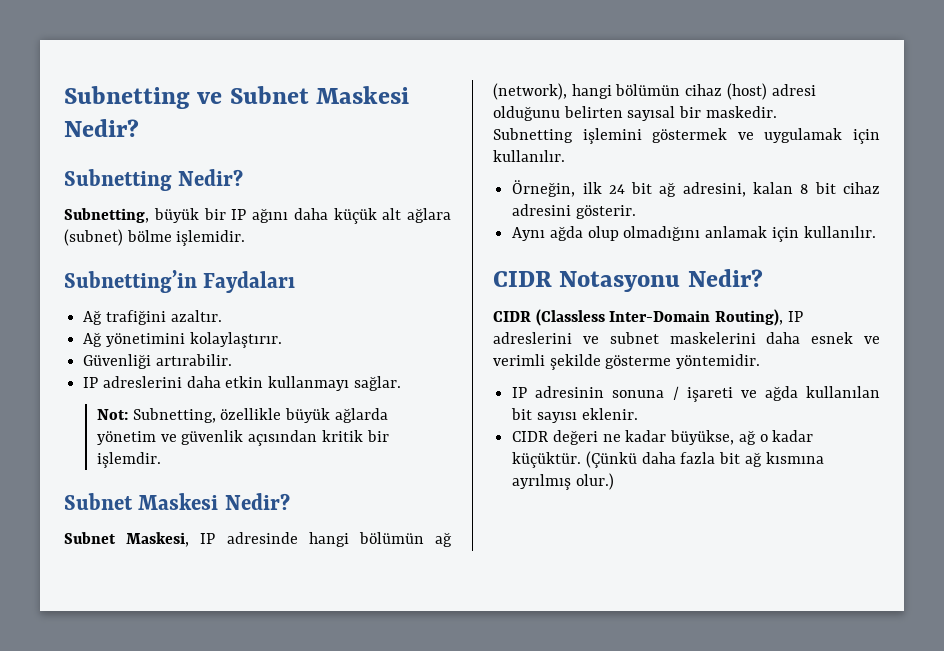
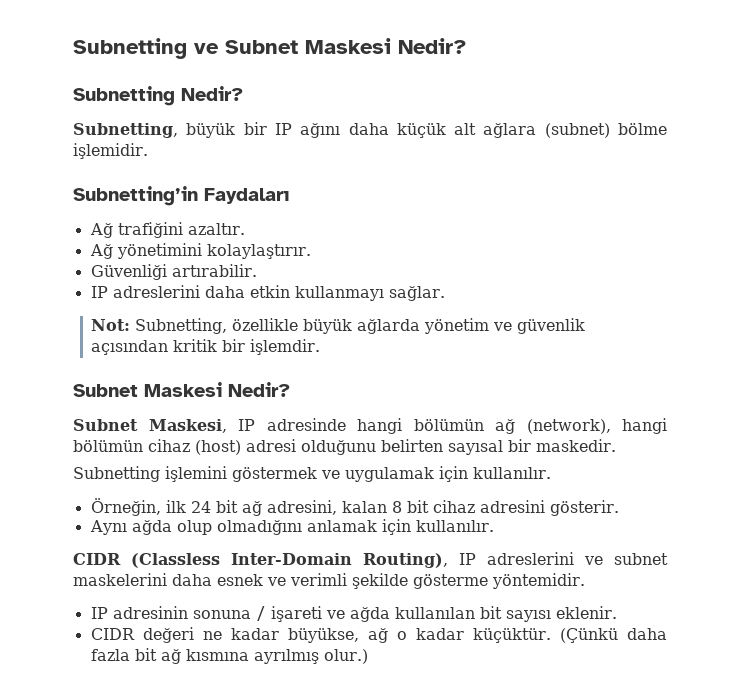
- CIDR Notasyonu Nedir?

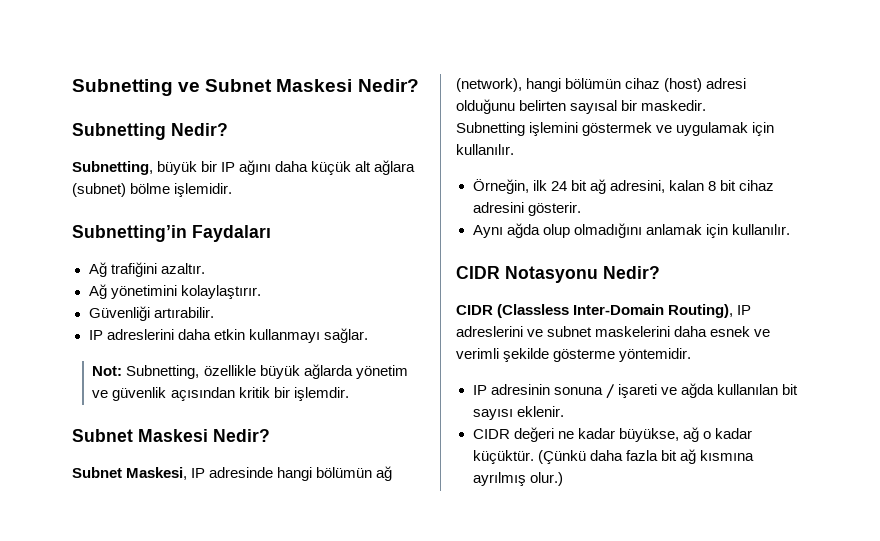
+ CIDR Notasyonu Nedir?

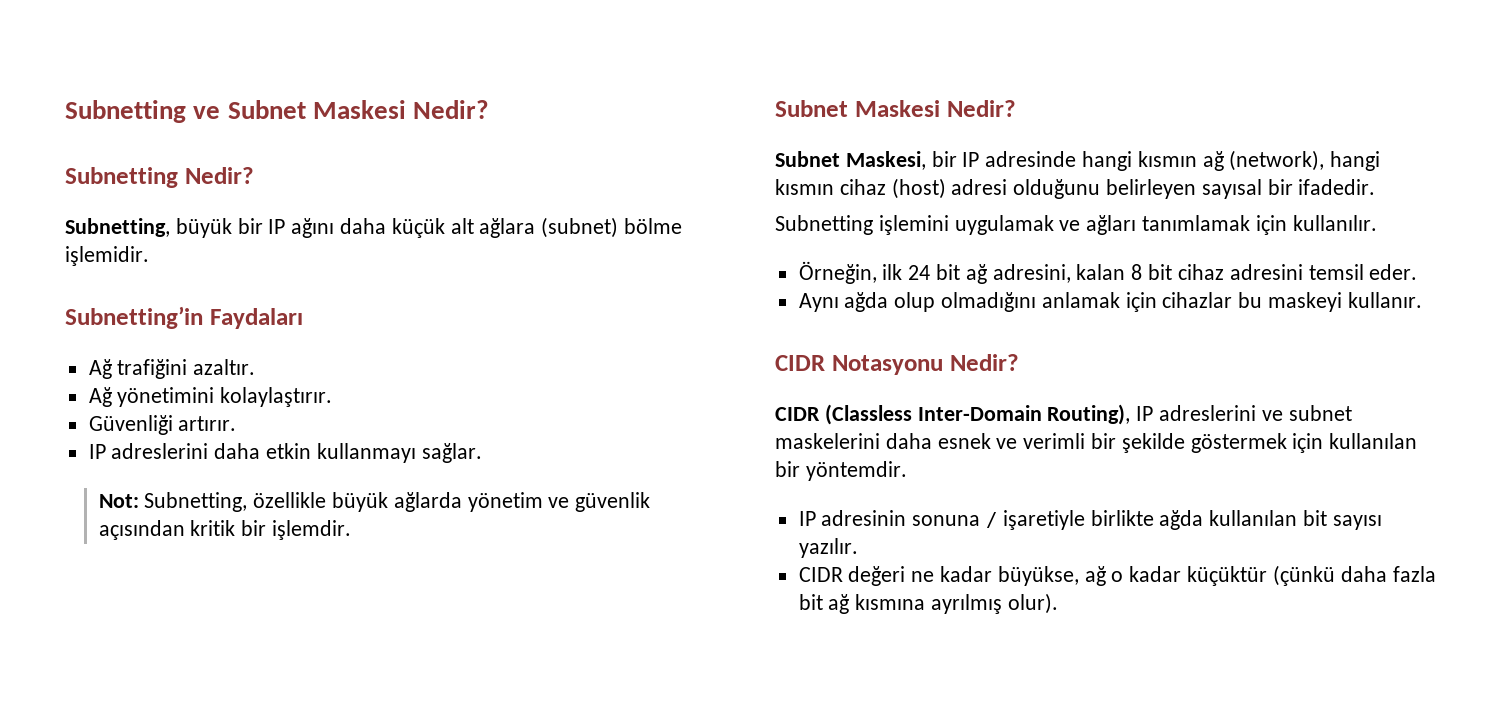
- Güvenliği artırabilir.
+ Güvenliği artırır.
- Subnet Maskesi, IP adresinde hangi bölümün ağ (network), hangi bölümün cihaz (host) adresi olduğunu belirten sayısal bir maskedir.
+ Subnet Maskesi, bir IP adresinde hangi kısmın ağ (network), hangi kısmın cihaz (host) adresi olduğunu belirleyen sayısal bir ifadedir.
- Subnetting işlemini göstermek ve uygulamak için kullanılır.
+ Subnetting işlemini uygulamak ve ağları tanımlamak için kullanılır.
- Örneğin, ilk 24 bit ağ adresini, kalan 8 bit cihaz adresini gösterir.
+ Örneğin, ilk 24 bit ağ adresini, kalan 8 bit cihaz adresini temsil eder.
- Aynı ağda olup olmadığını anlamak için kullanılır.
+ Aynı ağda olup olmadığını anlamak için cihazlar bu maskeyi kullanır.
- CIDR (Classless Inter-Domain Routing), IP adreslerini ve subnet maskelerini daha esnek ve verimli şekilde gösterme yöntemidir.
+ CIDR (Classless Inter-Domain Routing), IP adreslerini ve subnet maskelerini daha esnek ve verimli bir şekilde göstermek için kullanılan bir yöntemdir.
- IP adresinin sonuna / işareti ve ağda kullanılan bit sayısı eklenir.
+ IP adresinin sonuna / işaretiyle birlikte ağda kullanılan bit sayısı yazılır.
- CIDR değeri ne kadar büyükse, ağ o kadar küçüktür. (Çünkü daha fazla bit ağ kısmına ayrılmış olur.)
+ CIDR değeri ne kadar büyükse, ağ o kadar küçüktür (çünkü daha fazla bit ağ kısmına ayrılmış olur).

